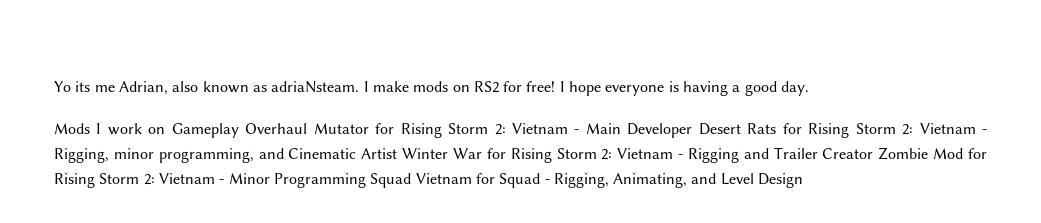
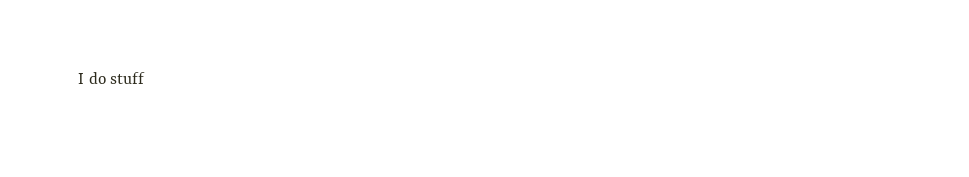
- Yo its me Adrian, also known as adriaNsteam. I make mods on RS2 for free! I hope everyone is having a good day.
- Mods I work on Gameplay Overhaul Mutator for Rising Storm 2: Vietnam - Main Developer Desert Rats for Rising Storm 2: Vietnam - Rigging, minor programming, and Cinematic Artist Winter War for Rising Storm 2: Vietnam - Rigging and Trailer Creator Zombie Mod for Rising Storm 2: Vietnam - Minor Programming Squad Vietnam for Squad - Rigging, Animating, and Level Design
+ I do stuff

